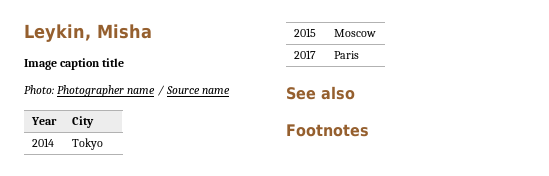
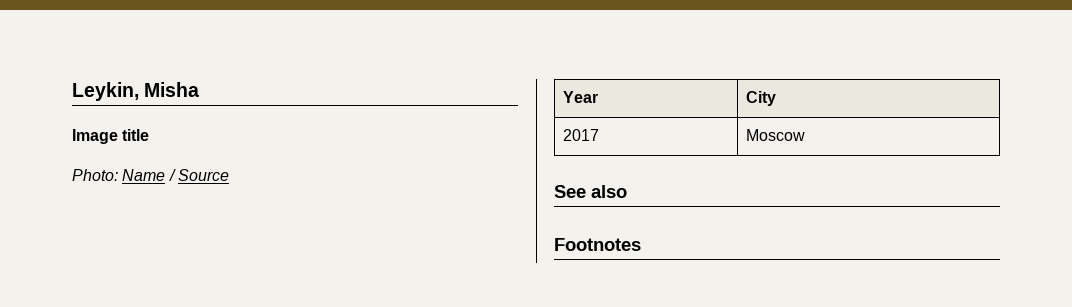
- Image caption title
+ Image title
- Photo: Photographer name / Source name
+ Photo: Name / Source
- 2014 | Tokyo
- 2015 | Moscow
+ 2017 | Moscow
- 2017 | Paris

